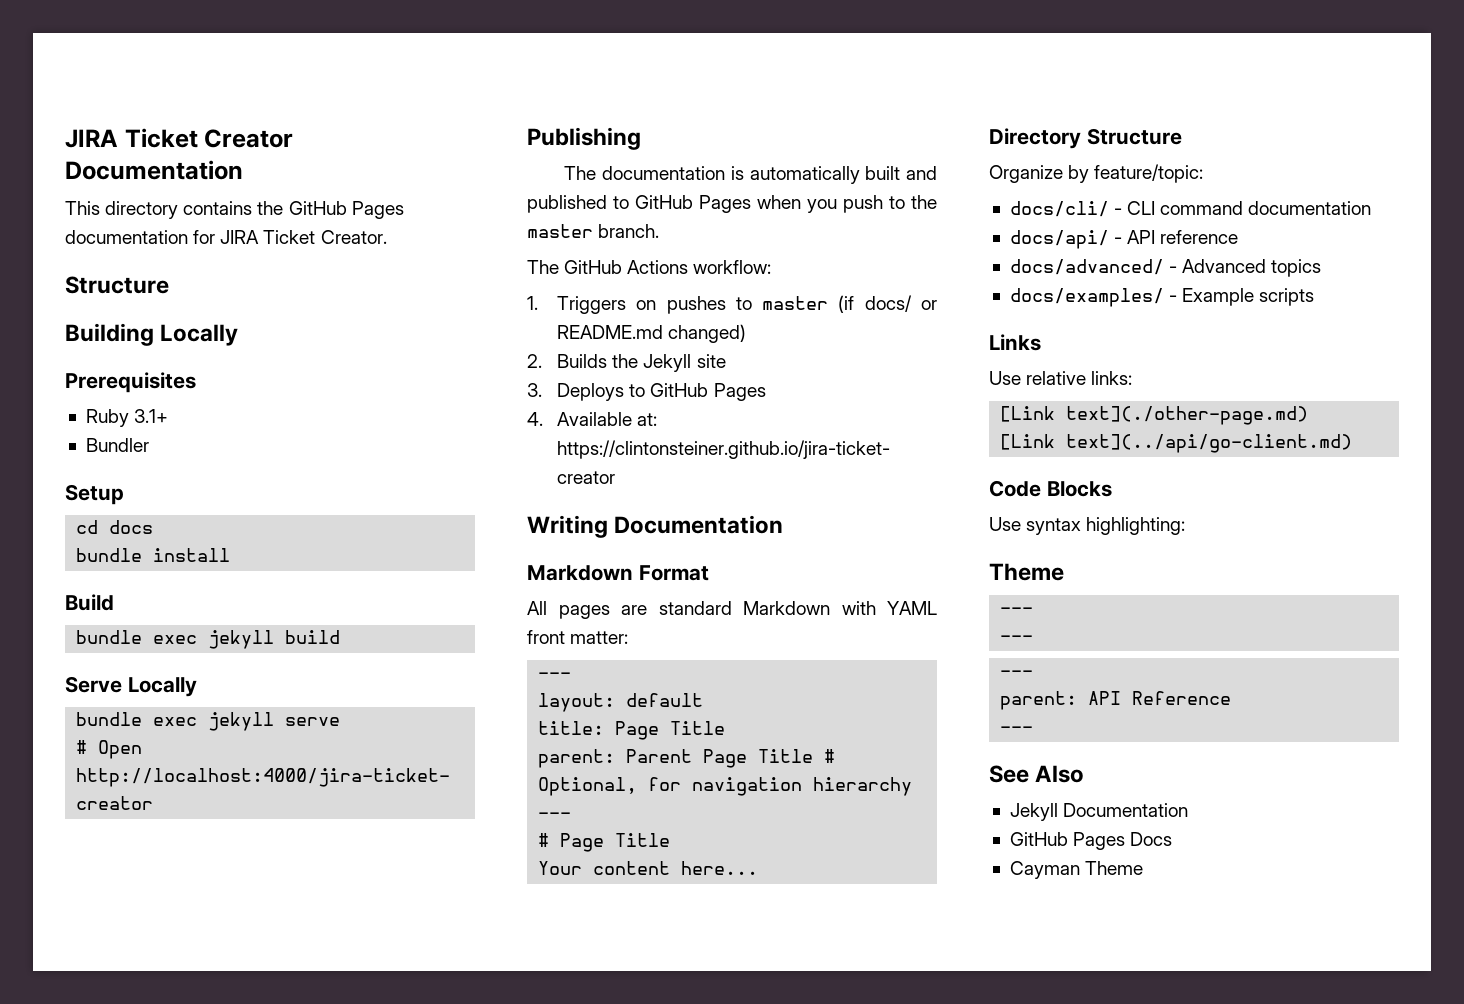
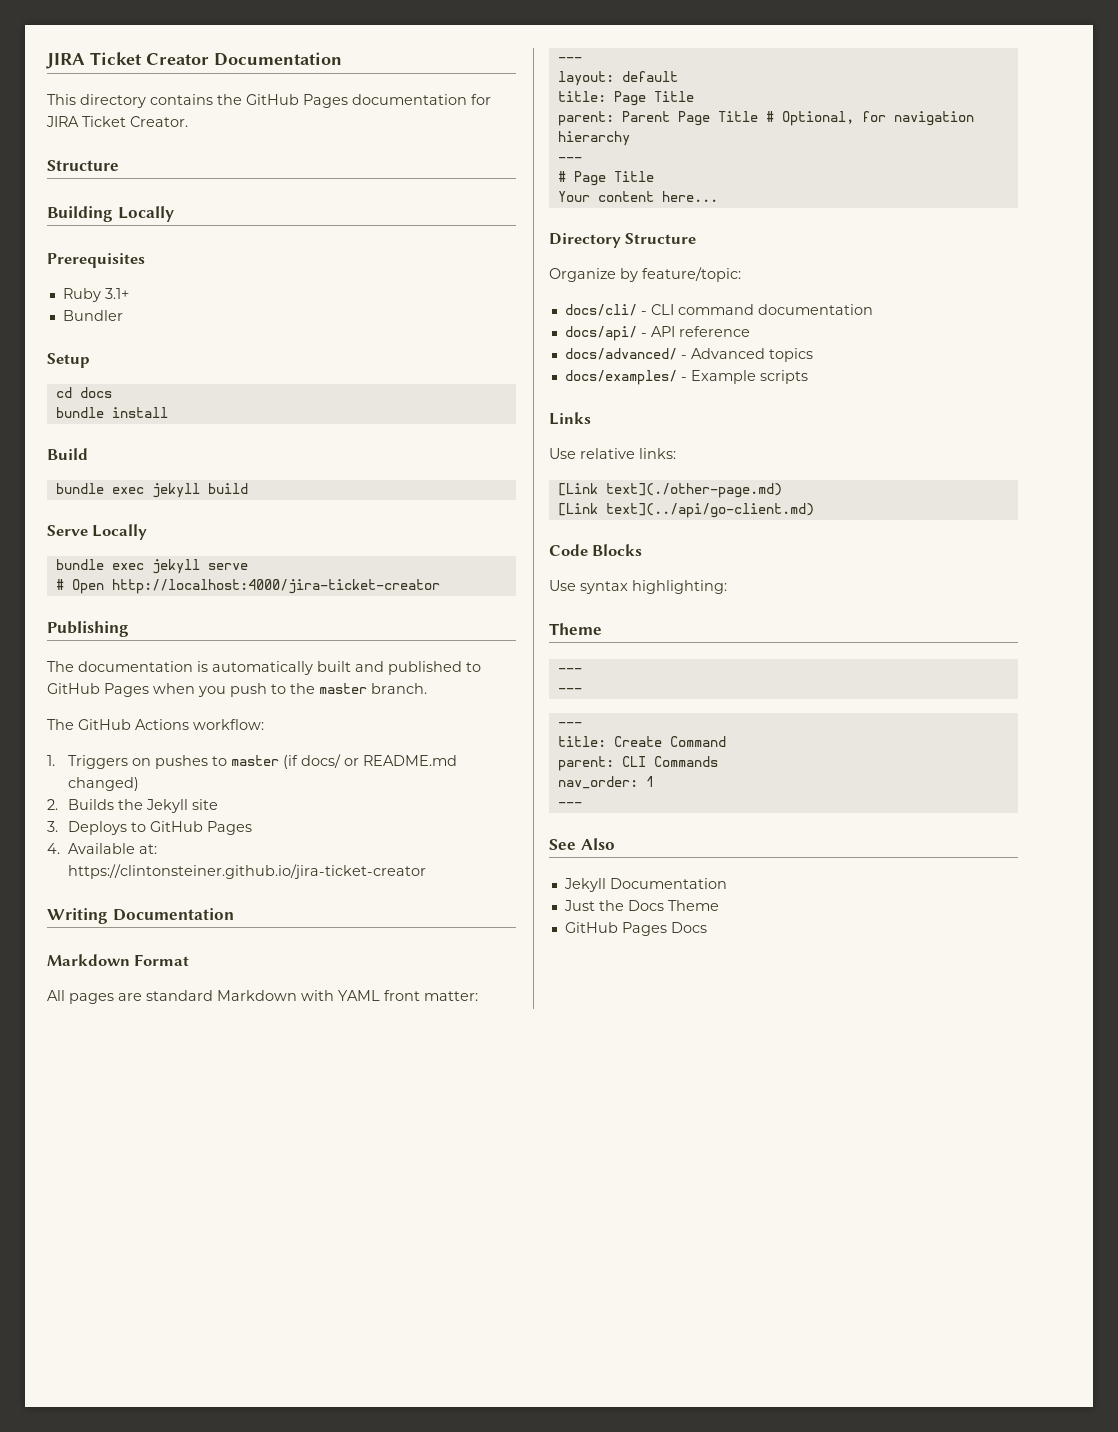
- parent: API Reference
+ title: Create Command
+ parent: CLI Commands
+ nav_order: 1
+ Just the Docs Theme
- Cayman Theme

